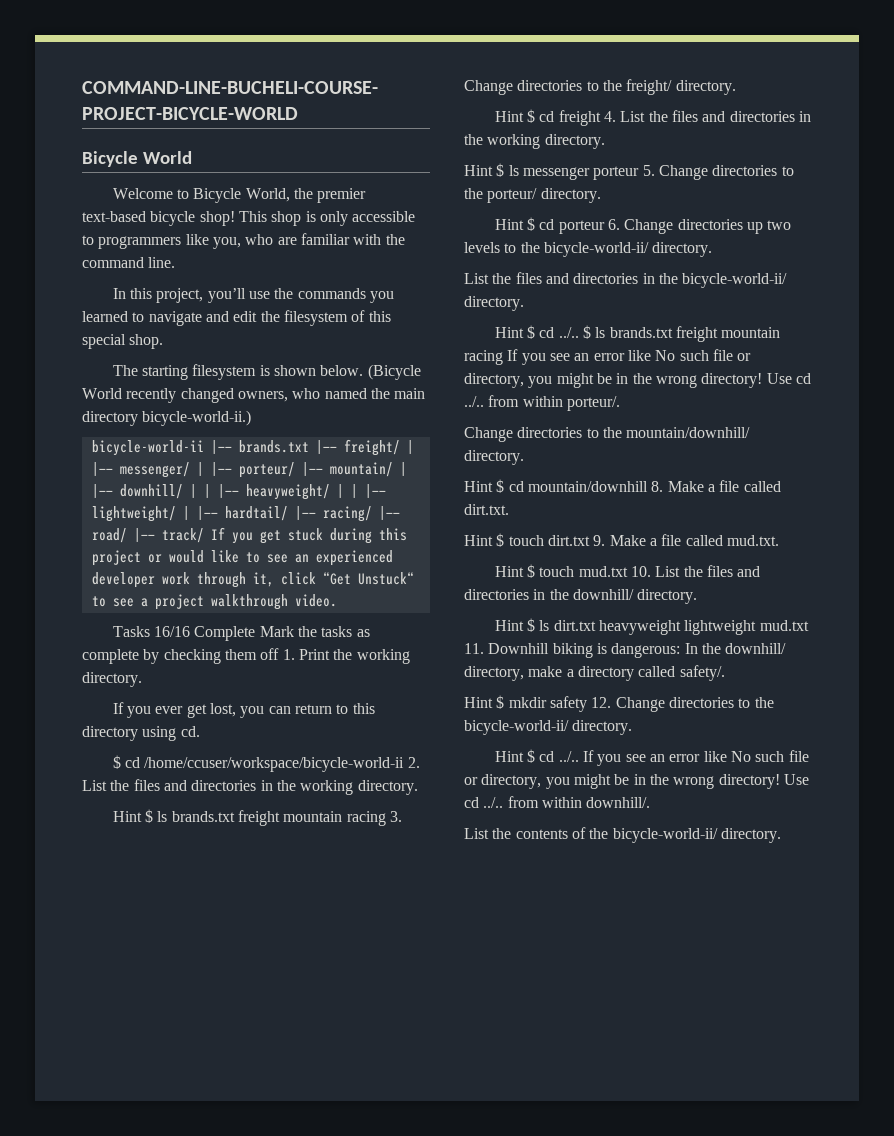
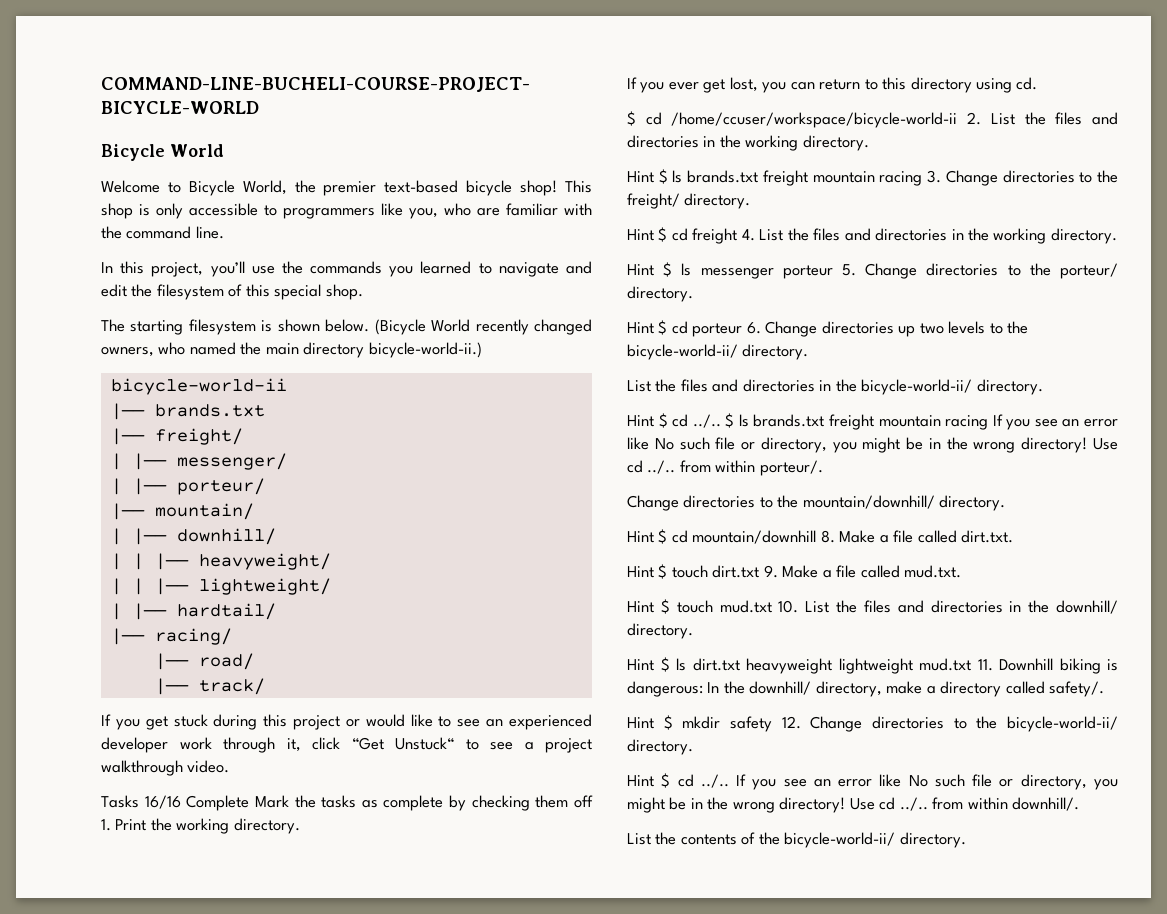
- bicycle-world-ii |—— brands.txt |—— freight/ | |—— messenger/ | |—— porteur/ |—— mountain/ | |—— downhill/ | | |—— heavyweight/ | | |—— lightweight/ | |—— hardtail/ |—— racing/ |—— road/ |—— track/ If you get stuck during this project or would like to see an experienced developer work through it, click “Get Unstuck“ to see a project walkthrough video.
+ bicycle-world-ii
+ |—— brands.txt
+ |—— freight/
+ | |—— messenger/
+ | |—— porteur/
+ |—— mountain/
+ | |—— downhill/
+ | | |—— heavyweight/
+ | | |—— lightweight/
+ | |—— hardtail/
+ |—— racing/
+ |—— road/
+ |—— track/
+ If you get stuck during this project or would like to see an experienced developer work through it, click “Get Unstuck“ to see a project walkthrough video.

